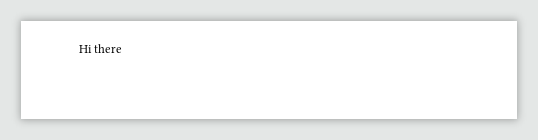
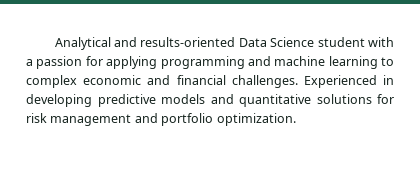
- Hi there
+ Analytical and results-oriented Data Science student with a passion for applying programming and machine learning to complex economic and financial challenges. Experienced in developing predictive models and quantitative solutions for risk management and portfolio optimization.

